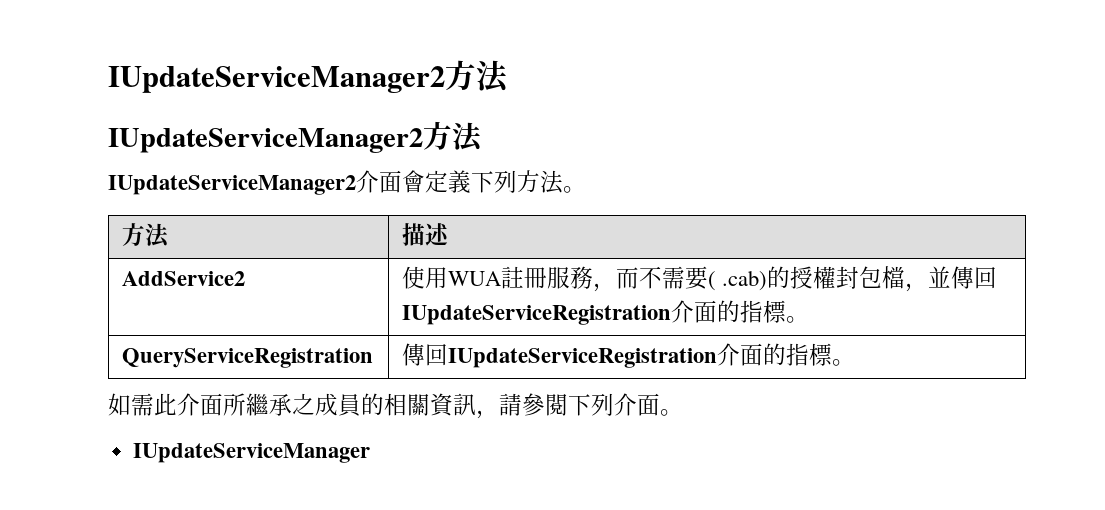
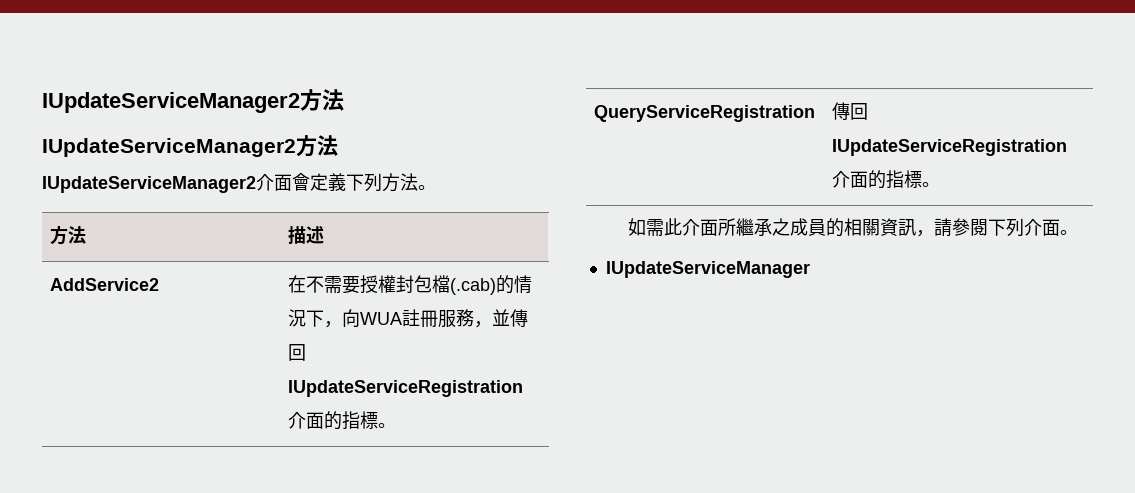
- AddService2 | 使用WUA註冊服務，而不需要( .cab)的授權封包檔，並傳回IUpdateServiceRegistration介面的指標。
+ AddService2 | 在不需要授權封包檔(.cab)的情況下，向WUA註冊服務，並傳回IUpdateServiceRegistration介面的指標。

